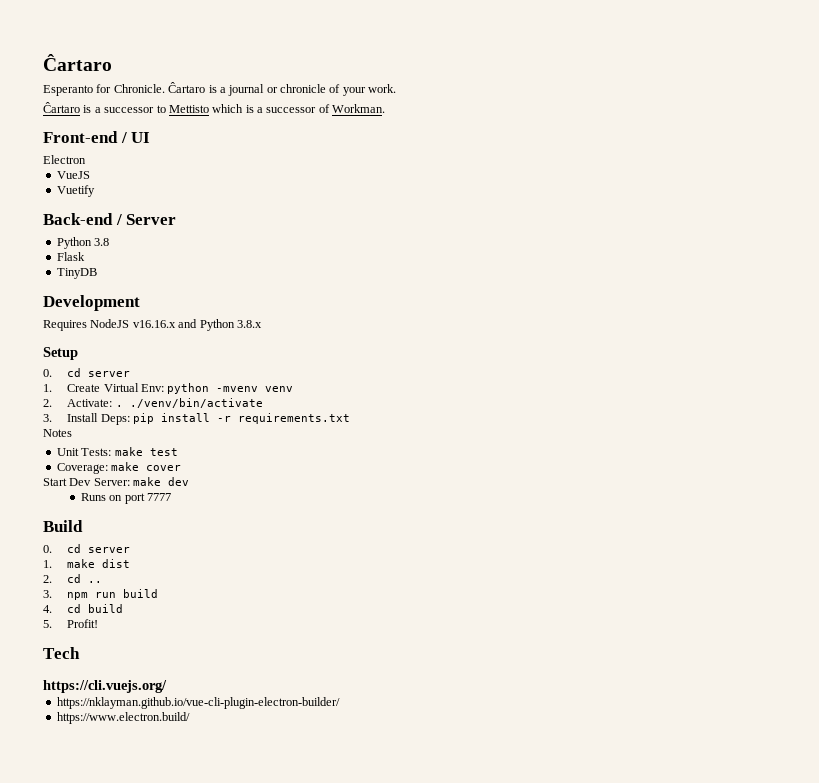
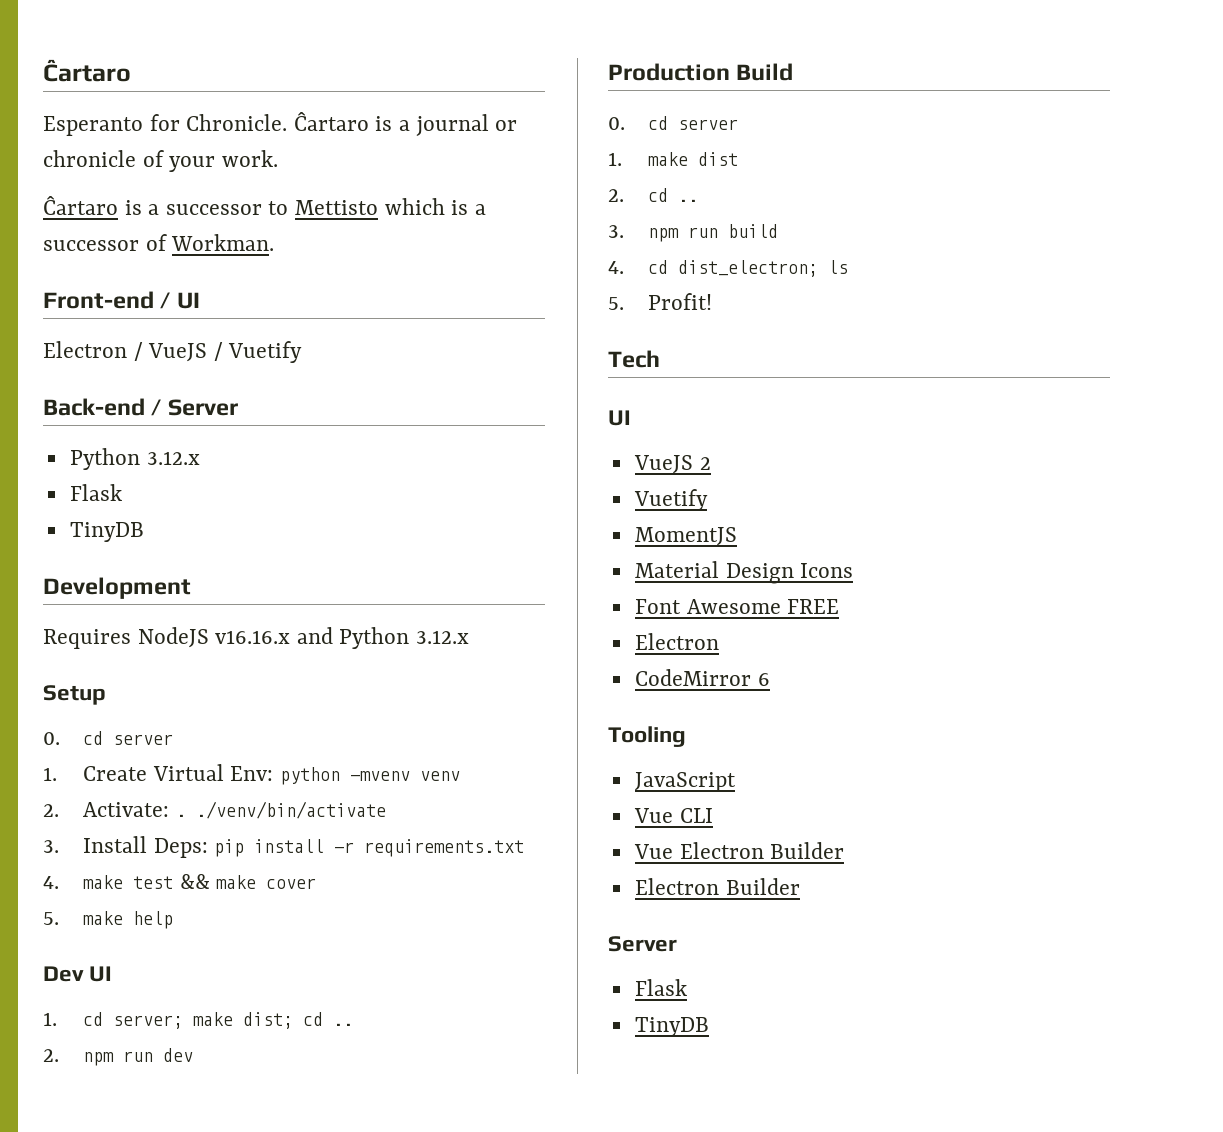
- Electron
- VueJS
- Vuetify
+ Electron / VueJS / Vuetify
  Back-end / Server
- Python 3.8
+ Python 3.12.x
- Requires NodeJS v16.16.x and Python 3.8.x
+ Requires NodeJS v16.16.x and Python 3.12.x
- Notes
- Unit Tests: make test
- Coverage: make cover
+ 4. make test && make cover
- Start Dev Server: make dev
- Runs on port 7777
- Build
+ 5. make help
+ Dev UI
+ 1. cd server; make dist; cd ..
+ 2. npm run dev
+ Production Build
- 4. cd build
+ 4. cd dist_electron; ls
  Tech
- https://cli.vuejs.org/
- https://nklayman.github.io/vue-cli-plugin-electron-builder/
- https://www.electron.build/
+ UI
+ VueJS 2
+ Vuetify
+ MomentJS
+ Material Design Icons
+ Font Awesome FREE
+ Electron
+ CodeMirror 6
+ Tooling
+ JavaScript
+ Vue CLI
+ Vue Electron Builder
+ Electron Builder
+ Server
+ Flask
+ TinyDB

